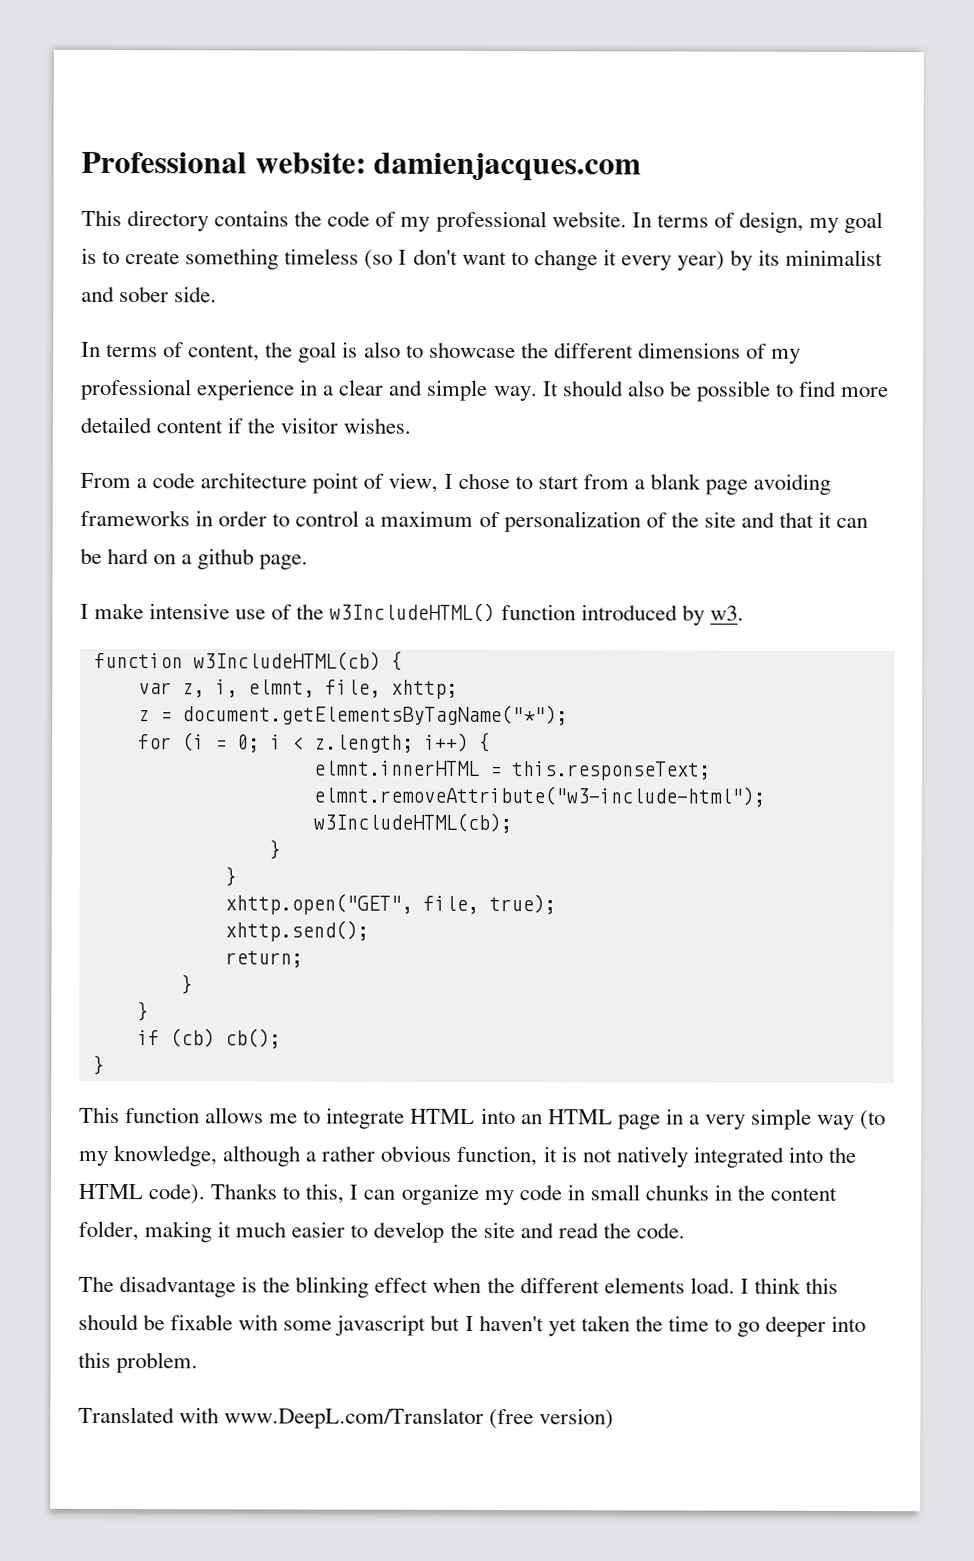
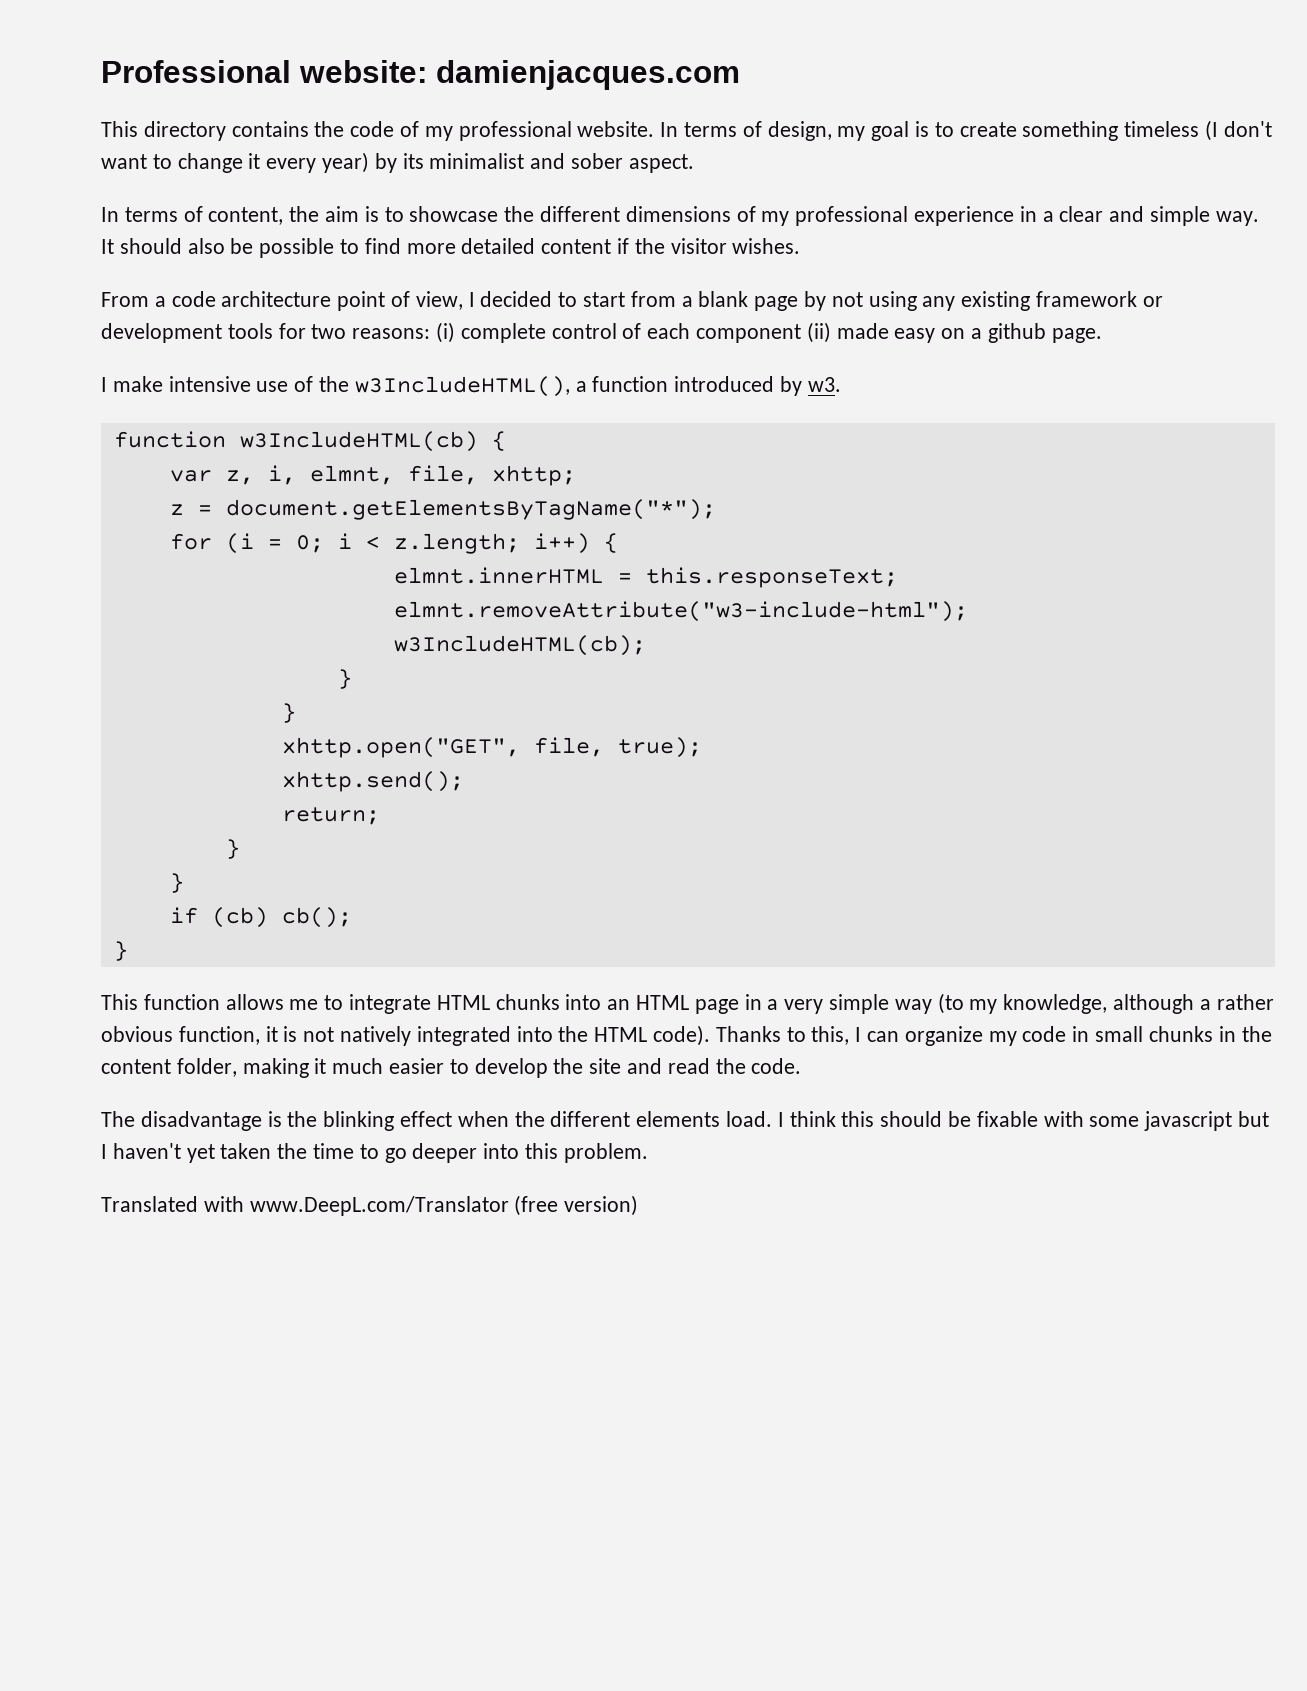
- In terms of design, my goal is to create something timeless (so I don't want to change it every year) by its minimalist and sober side.
+ In terms of design, my goal is to create something timeless (I don't want to change it every year) by its minimalist and sober aspect.
- In terms of content, the goal is also to showcase the different dimensions of my professional experience in a clear and simple way.
+ In terms of content, the aim is to showcase the different dimensions of my professional experience in a clear and simple way.
- From a code architecture point of view, I chose to start from a blank page avoiding frameworks in order to control a maximum of personalization of the site and that it can be hard on a github page.
+ From a code architecture point of view, I decided to start from a blank page by not using any existing framework or development tools for two reasons: (i) complete control of each component (ii) made easy on a github page.
- I make intensive use of the w3IncludeHTML() function introduced by w3.
+ I make intensive use of the w3IncludeHTML(), a function introduced by w3.
- This function allows me to integrate HTML into an HTML page in a very simple way (to my knowledge, although a rather obvious function, it is not natively integrated into the HTML code).
+ This function allows me to integrate HTML chunks into an HTML page in a very simple way (to my knowledge, although a rather obvious function, it is not natively integrated into the HTML code).

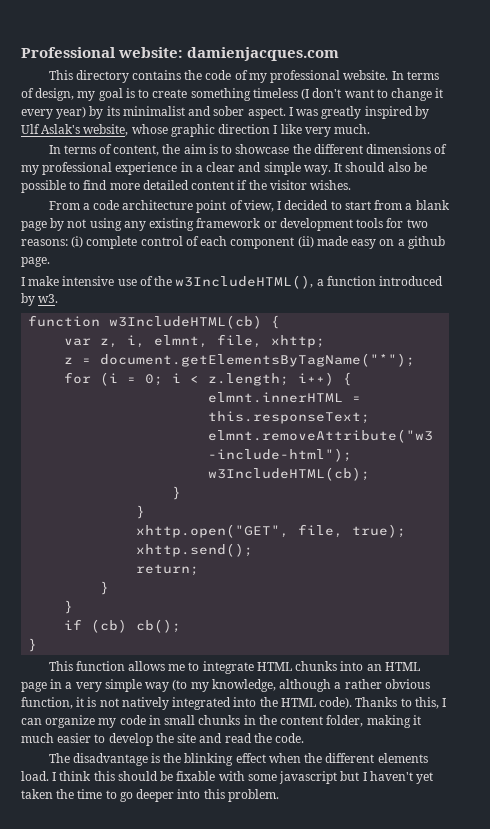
+ I was greatly inspired by Ulf Aslak's website, whose graphic direction I like very much.
- Translated with www.DeepL.com/Translator (free version)

